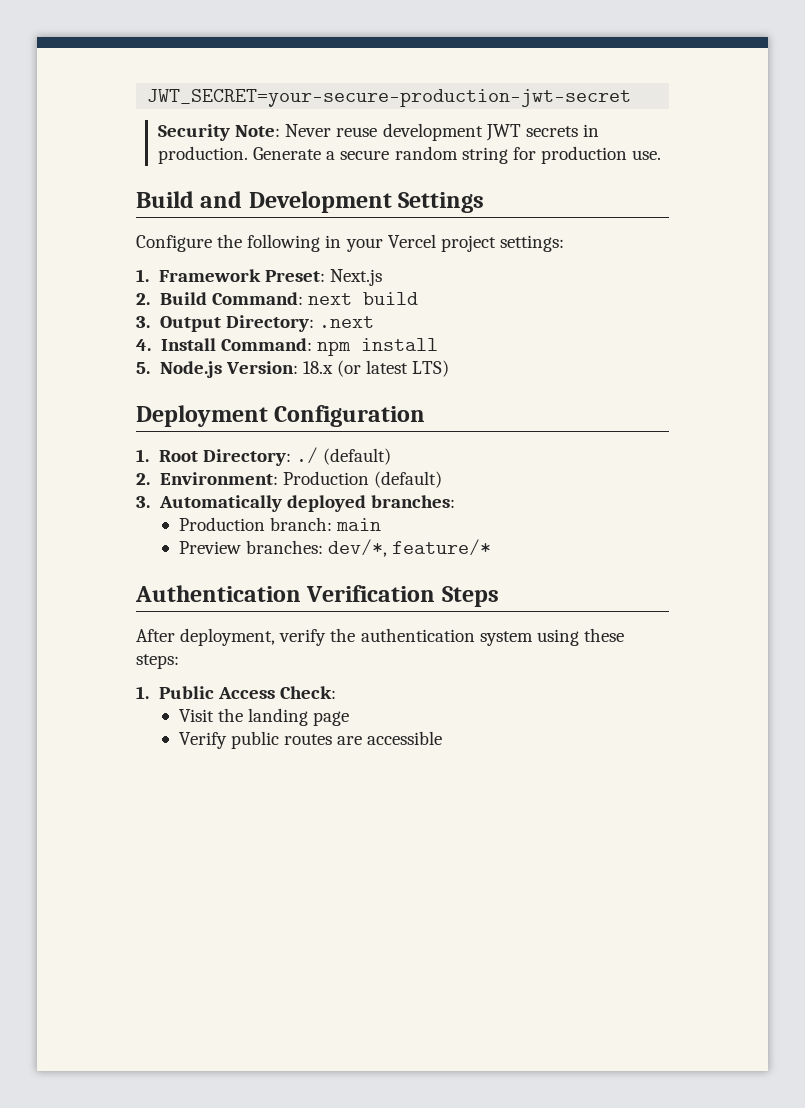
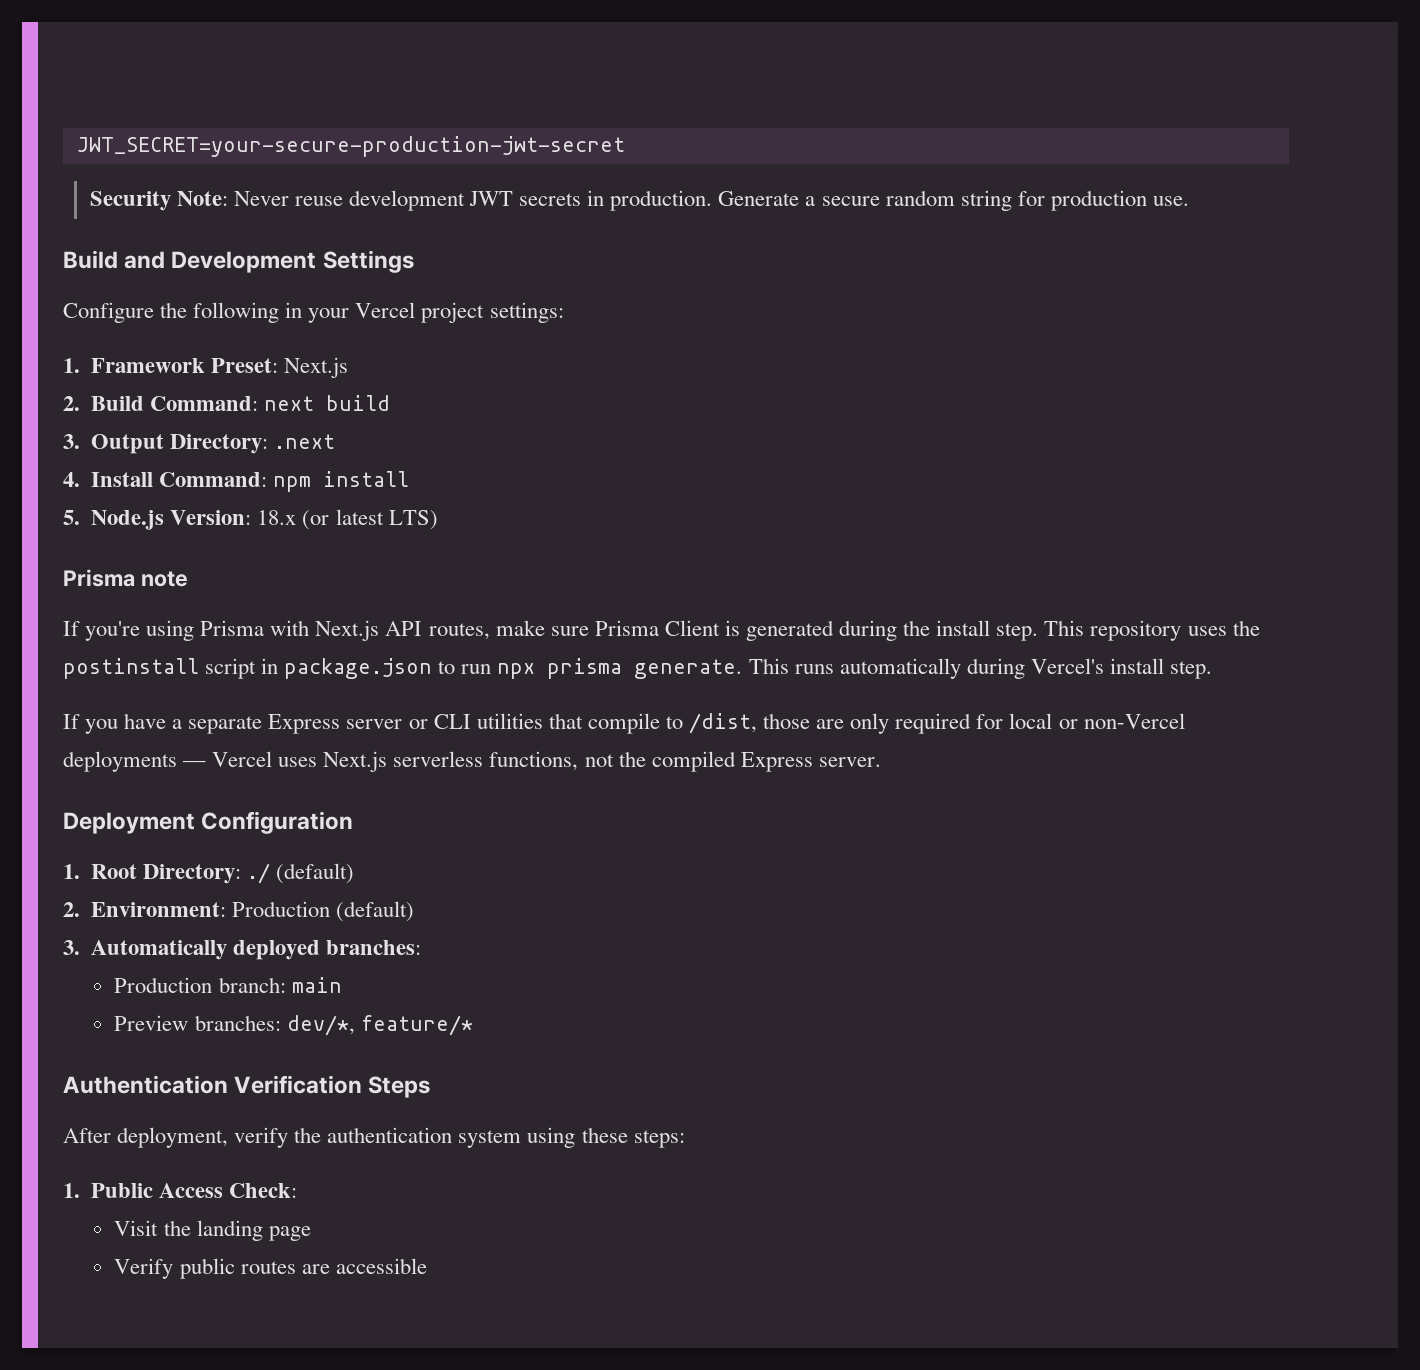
+ Prisma note
+ If you're using Prisma with Next.js API routes, make sure Prisma Client is generated during the install step. This repository uses the postinstall script in package.json to run npx prisma generate. This runs automatically during Vercel's install step.
+ If you have a separate Express server or CLI utilities that compile to /dist, those are only required for local or non-Vercel deployments — Vercel uses Next.js serverless functions, not the compiled Express server.

